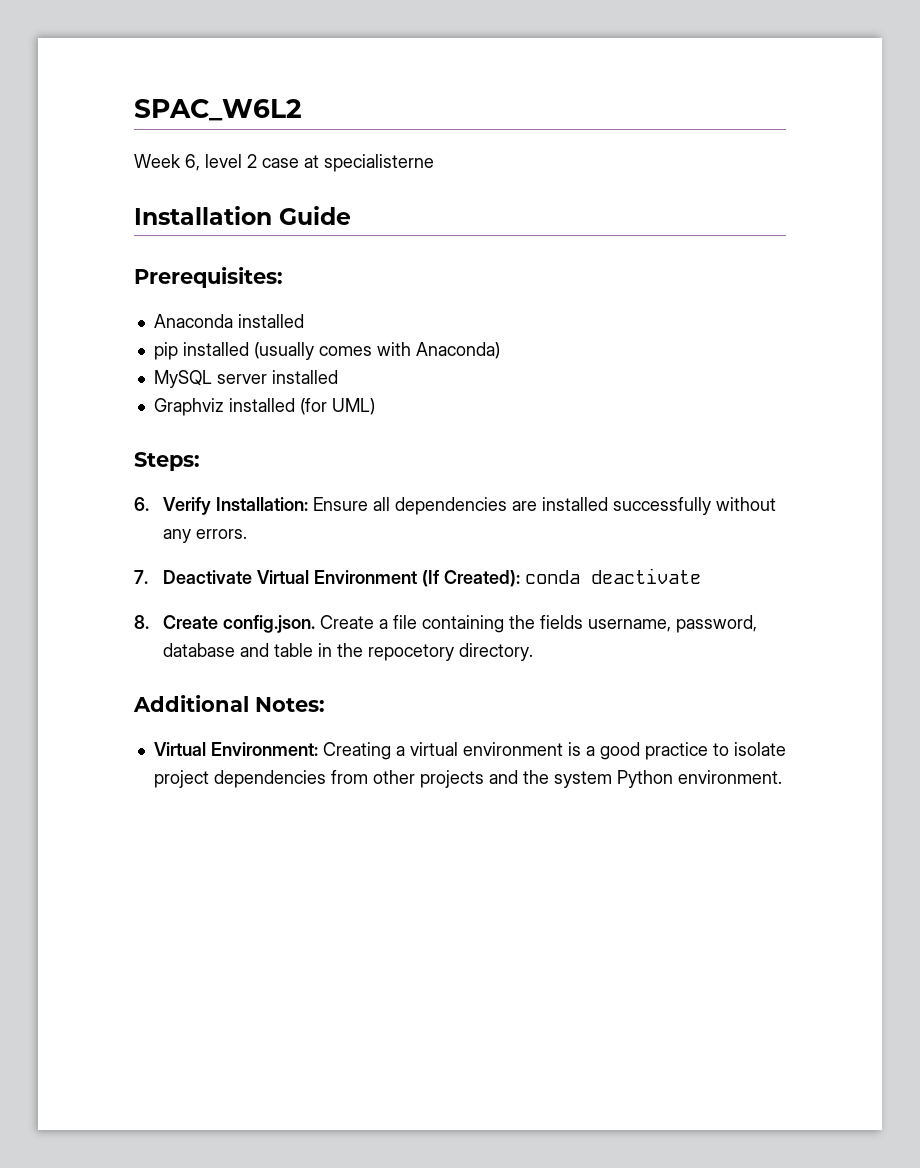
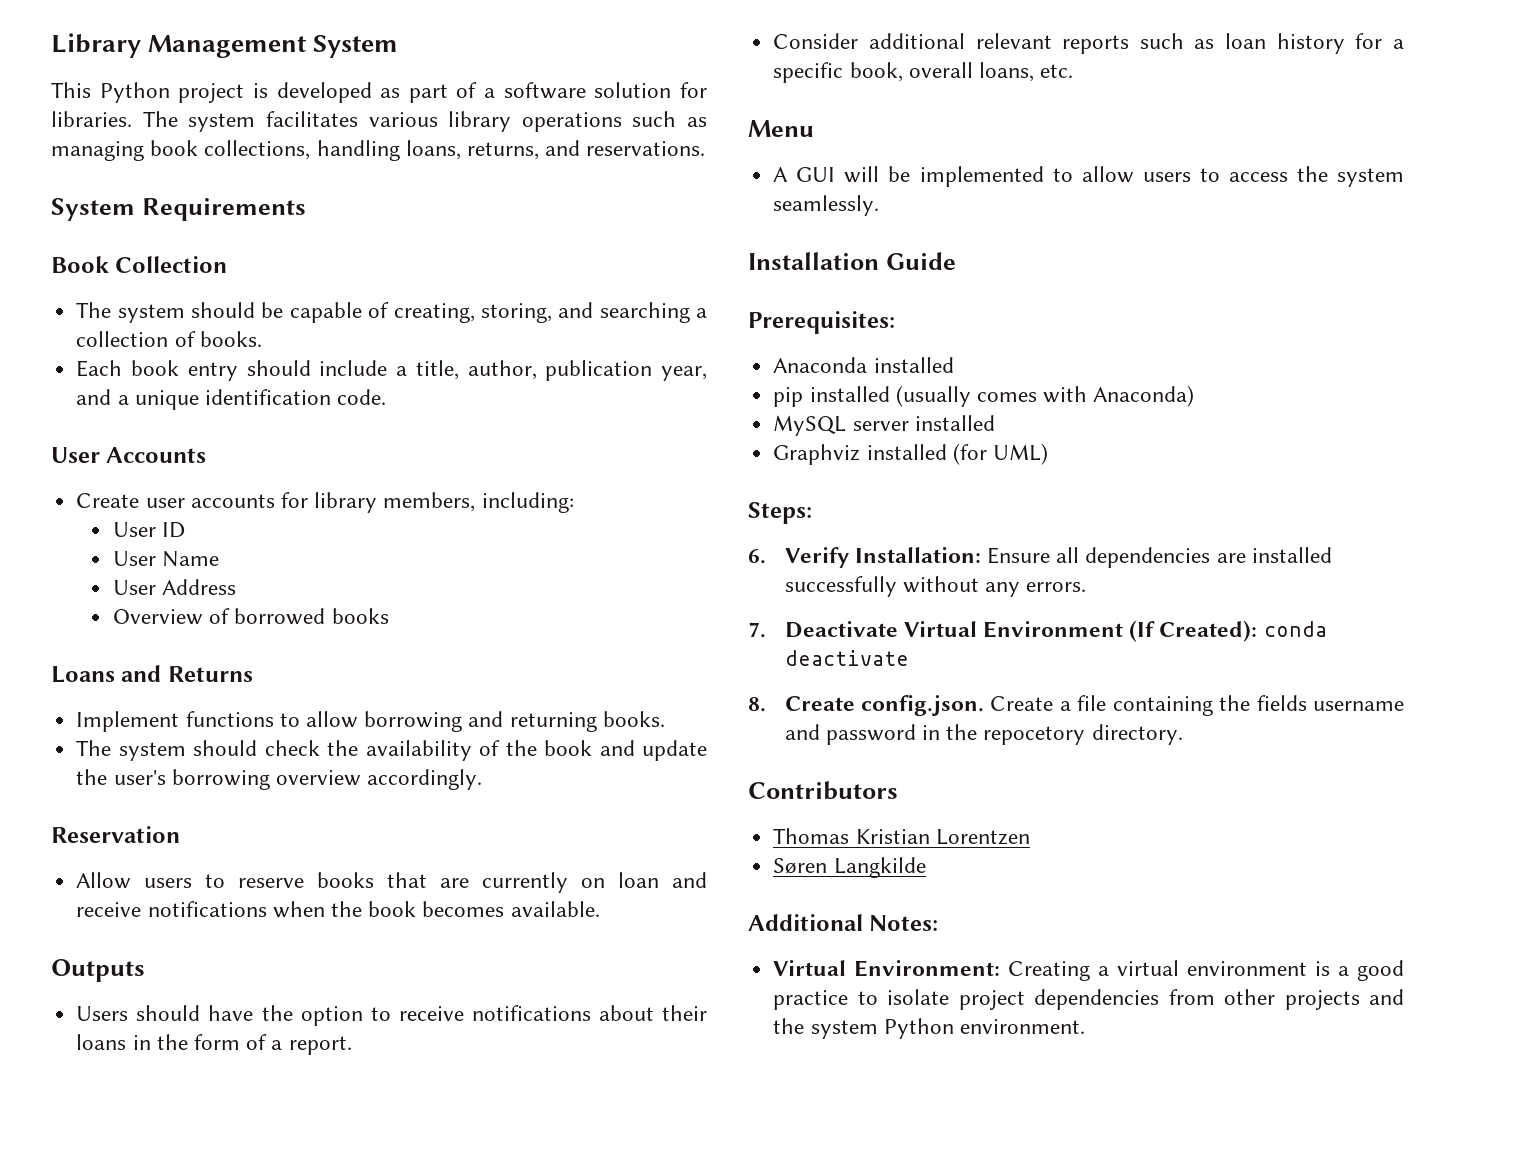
- SPAC_W6L2
- Week 6, level 2 case at specialisterne
+ Library Management System
+ This Python project is developed as part of a software solution for libraries. The system facilitates various library operations such as managing book collections, handling loans, returns, and reservations.
+ System Requirements
+ Book Collection
+ The system should be capable of creating, storing, and searching a collection of books.
+ Each book entry should include a title, author, publication year, and a unique identification code.
+ User Accounts
+ Create user accounts for library members, including:
+ User ID
+ User Name
+ User Address
+ Overview of borrowed books
+ Loans and Returns
+ Implement functions to allow borrowing and returning books.
+ The system should check the availability of the book and update the user's borrowing overview accordingly.
+ Reservation
+ Allow users to reserve books that are currently on loan and receive notifications when the book becomes available.
+ Outputs
+ Users should have the option to receive notifications about their loans in the form of a report.
+ Consider additional relevant reports such as loan history for a specific book, overall loans, etc.
+ Menu
+ A GUI will be implemented to allow users to access the system seamlessly.
- 8. Create config.json. Create a file containing the fields username, password, database and table in the repocetory directory.
+ 8. Create config.json. Create a file containing the fields username and password in the repocetory directory.
+ Contributors
+ Thomas Kristian Lorentzen
+ Søren Langkilde

